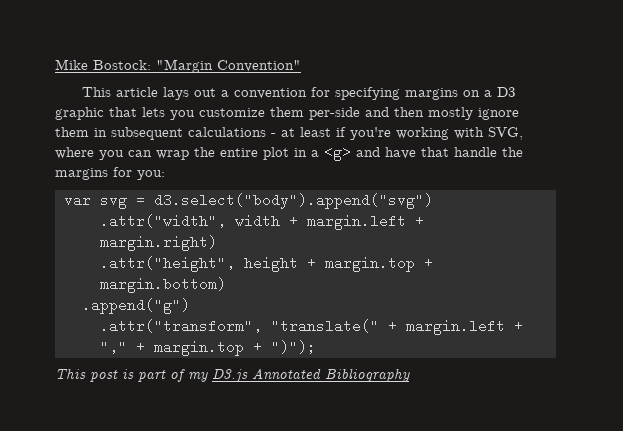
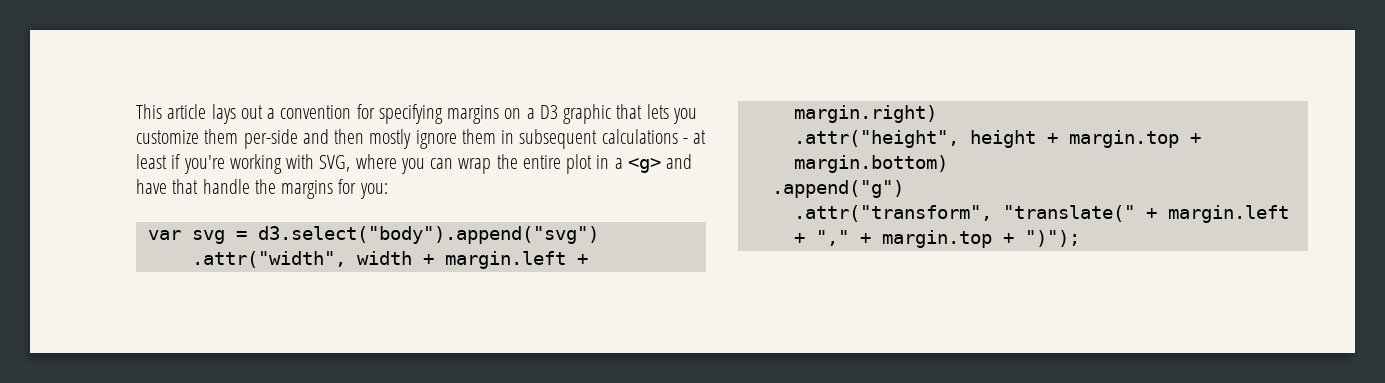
- Mike Bostock: "Margin Convention"
- This post is part of my D3.js Annotated Bibliography

